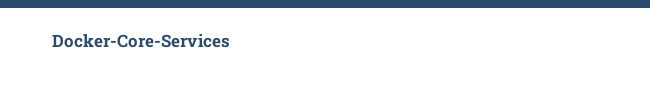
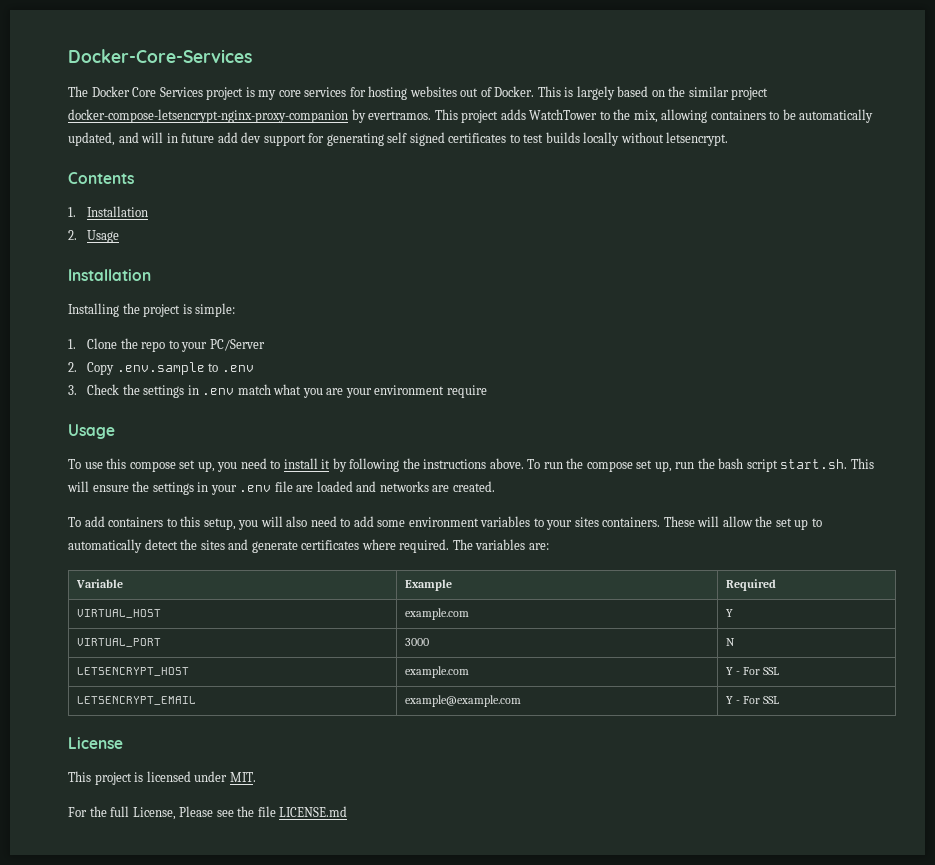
+ The Docker Core Services project is my core services for hosting websites out of Docker. This is largely based on the similar project docker-compose-letsencrypt-nginx-proxy-companion by evertramos. This project adds WatchTower to the mix, allowing containers to be automatically updated, and will in future add dev support for generating self signed certificates to test builds locally without letsencrypt.
+ Contents
+ 1. Installation
+ 2. Usage
+ Installation
+ Installing the project is simple:
+ 1. Clone the repo to your PC/Server
+ 2. Copy .env.sample to .env
+ 3. Check the settings in .env match what you are your environment require
+ Usage
+ To use this compose set up, you need to install it by following the instructions above. To run the compose set up, run the bash script start.sh. This will ensure the settings in your .env file are loaded and networks are created.
+ To add containers to this setup, you will also need to add some environment variables to your sites containers. These will allow the set up to automatically detect the sites and generate certificates where required. The variables are:
+ Variable | Example | Required
+ VIRTUAL_HOST | example.com | Y
+ VIRTUAL_PORT | 3000 | N
+ LETSENCRYPT_HOST | example.com | Y - For SSL
+ LETSENCRYPT_EMAIL | example@example.com | Y - For SSL
+ License
+ This project is licensed under MIT.
+ For the full License, Please see the file LICENSE.md

